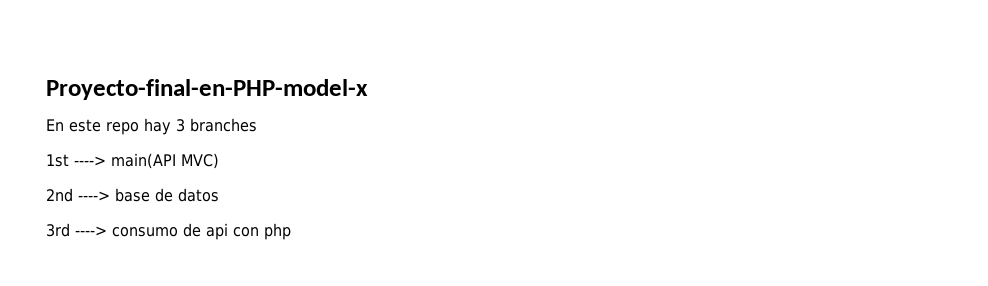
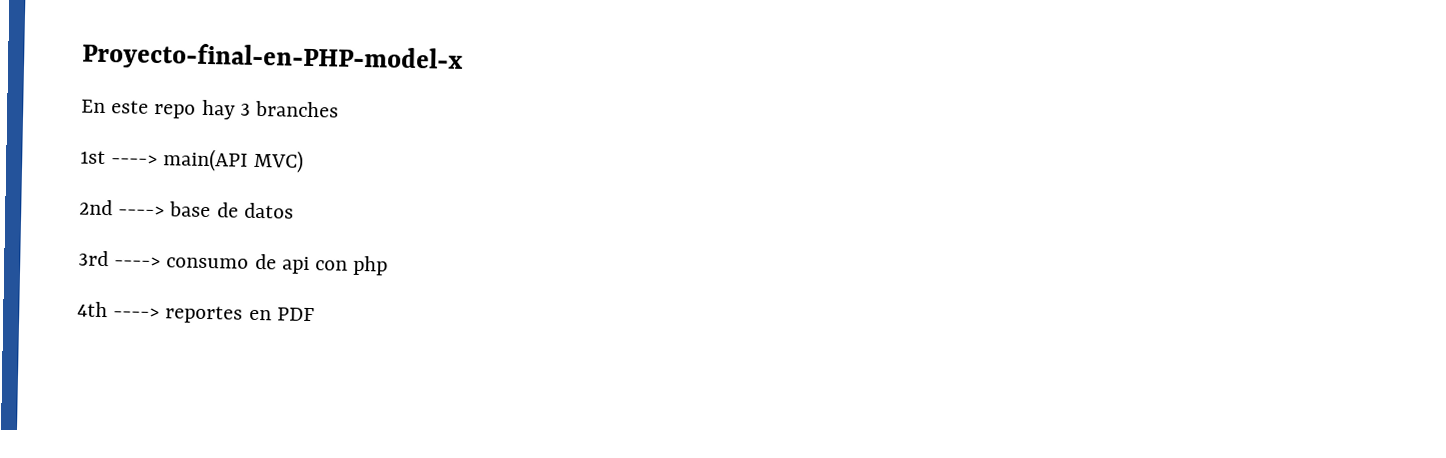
+ 4th ----> reportes en PDF

